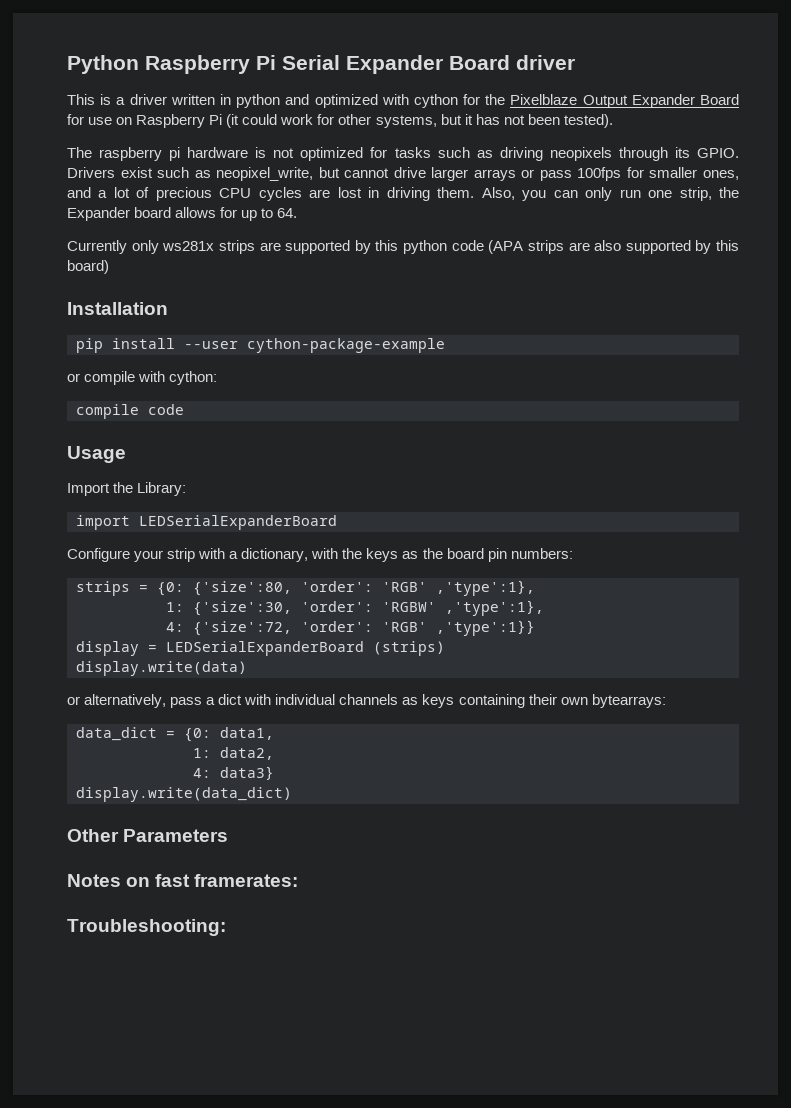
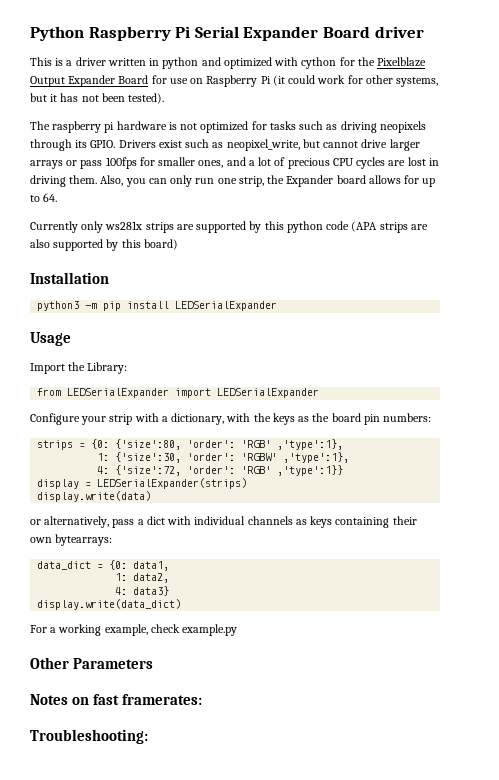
- pip install --user cython-package-example
- or compile with cython:
- compile code
+ python3 -m pip install LEDSerialExpander
- import LEDSerialExpanderBoard
+ from LEDSerialExpander import LEDSerialExpander
- display = LEDSerialExpanderBoard (strips)
+ display = LEDSerialExpander(strips)
+ For a working example, check example.py

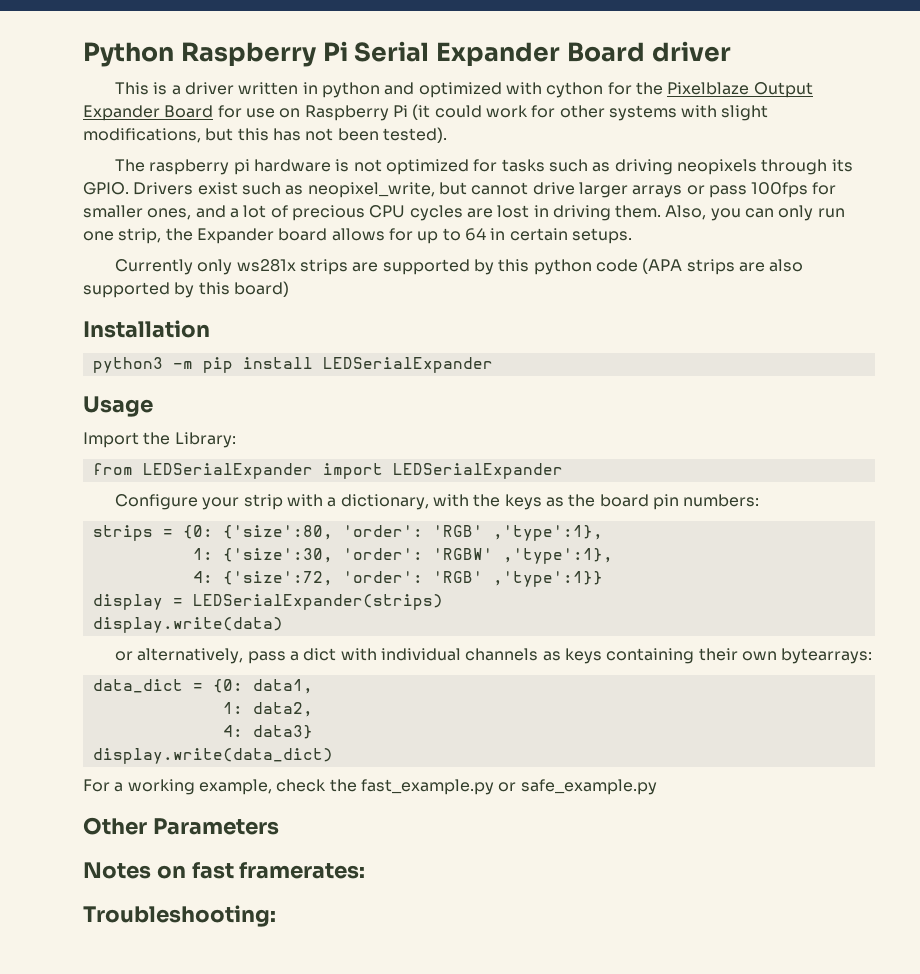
- This is a driver written in python and optimized with cython for the Pixelblaze Output Expander Board for use on Raspberry Pi (it could work for other systems, but it has not been tested).
+ This is a driver written in python and optimized with cython for the Pixelblaze Output Expander Board for use on Raspberry Pi (it could work for other systems with slight modifications, but this has not been tested).
- Also, you can only run one strip, the Expander board allows for up to 64.
+ Also, you can only run one strip, the Expander board allows for up to 64 in certain setups.
- For a working example, check example.py
+ For a working example, check the fast_example.py or safe_example.py

